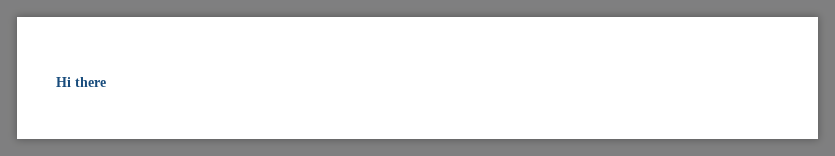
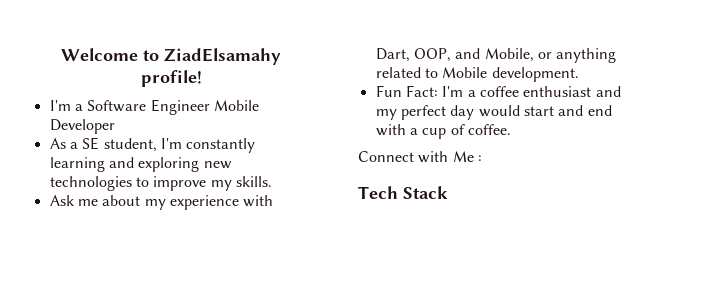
- Hi there
+ Welcome to ZiadElsamahy profile!
+ I'm a Software Engineer Mobile Developer
+ As a SE student, I'm constantly learning and exploring new technologies to improve my skills.
+ Ask me about my experience with Dart, OOP, and Mobile, or anything related to Mobile development.
+ Fun Fact: I'm a coffee enthusiast and my perfect day would start and end with a cup of coffee.
+ Connect with Me :
+ Tech Stack

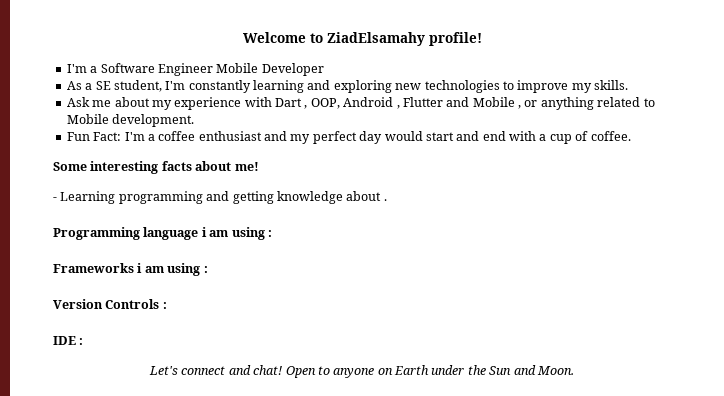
- Ask me about my experience with Dart, OOP, and Mobile, or anything related to Mobile development.
+ Ask me about my experience with Dart , OOP, Android , Flutter and Mobile , or anything related to Mobile development.
- Connect with Me :
- Tech Stack
+ Some interesting facts about me!
+ - Learning programming and getting knowledge about .
+ Programming language i am using :
+ Frameworks i am using :
+ Version Controls :
+ IDE :
+ Let's connect and chat! Open to anyone on Earth under the Sun and Moon.

